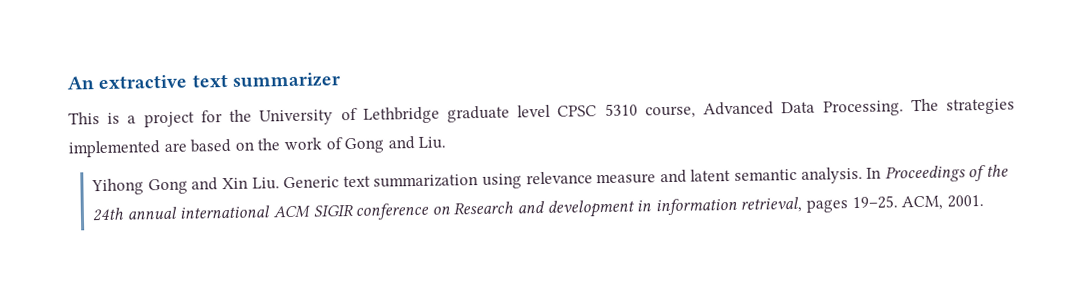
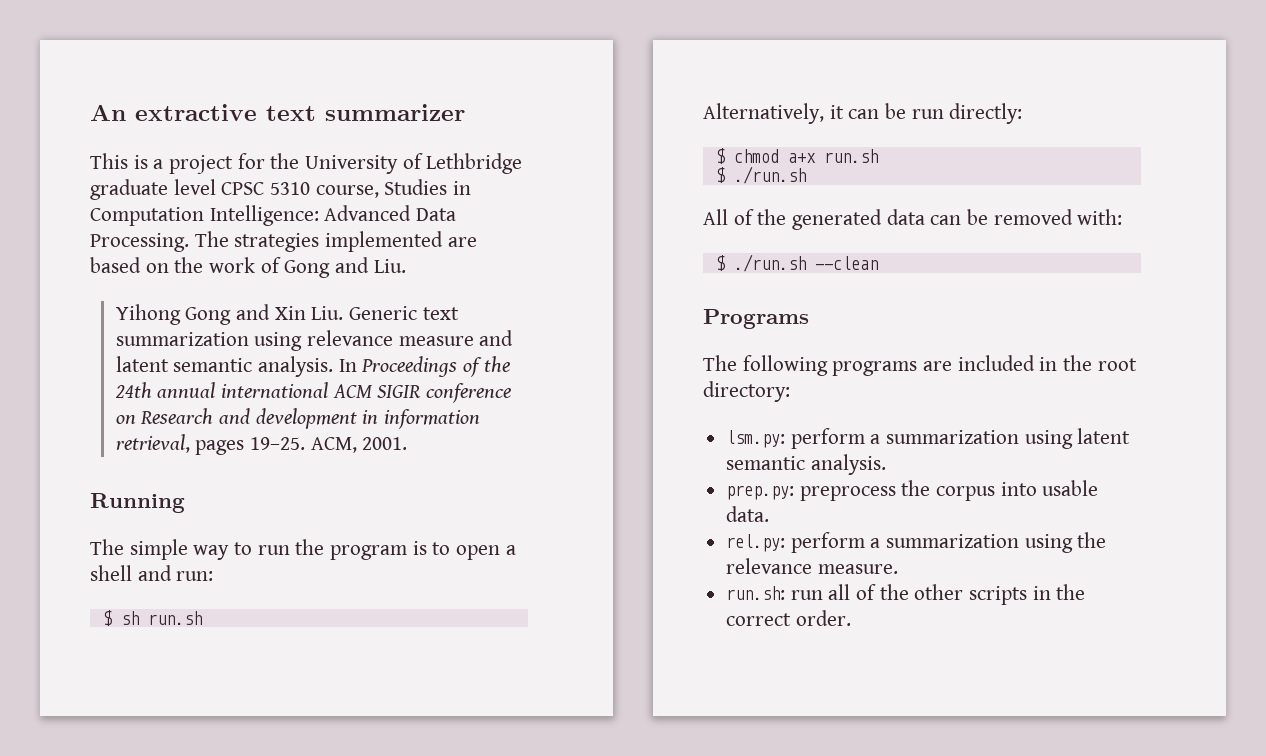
- This is a project for the University of Lethbridge graduate level CPSC 5310 course, Advanced Data Processing.
+ This is a project for the University of Lethbridge graduate level CPSC 5310 course, Studies in Computation Intelligence: Advanced Data Processing.
+ Running
+ The simple way to run the program is to open a shell and run:
+ $ sh run.sh
+ Alternatively, it can be run directly:
+ $ chmod a+x run.sh
+ $ ./run.sh
+ All of the generated data can be removed with:
+ $ ./run.sh --clean
+ Programs
+ The following programs are included in the root directory:
+ lsm.py: perform a summarization using latent semantic analysis.
+ prep.py: preprocess the corpus into usable data.
+ rel.py: perform a summarization using the relevance measure.
+ run.sh: run all of the other scripts in the correct order.

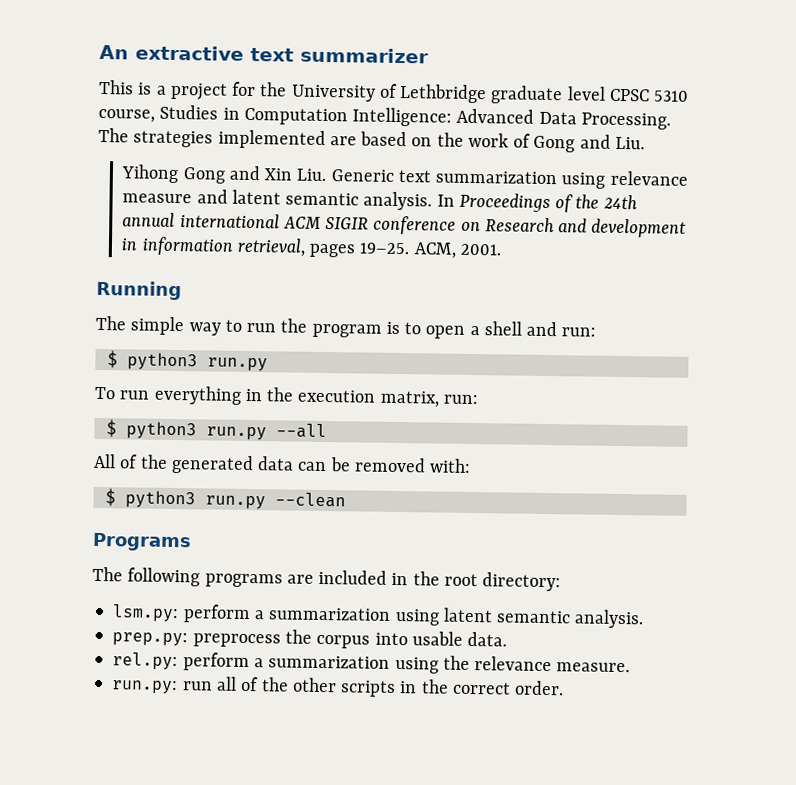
  The simple way to run the program is to open a shell and run:
- $ sh run.sh
- Alternatively, it can be run directly:
- $ chmod a+x run.sh
- $ ./run.sh
+ $ python3 run.py
+ To run everything in the execution matrix, run:
+ $ python3 run.py --all
- $ ./run.sh --clean
+ $ python3 run.py --clean
- run.sh: run all of the other scripts in the correct order.
+ run.py: run all of the other scripts in the correct order.

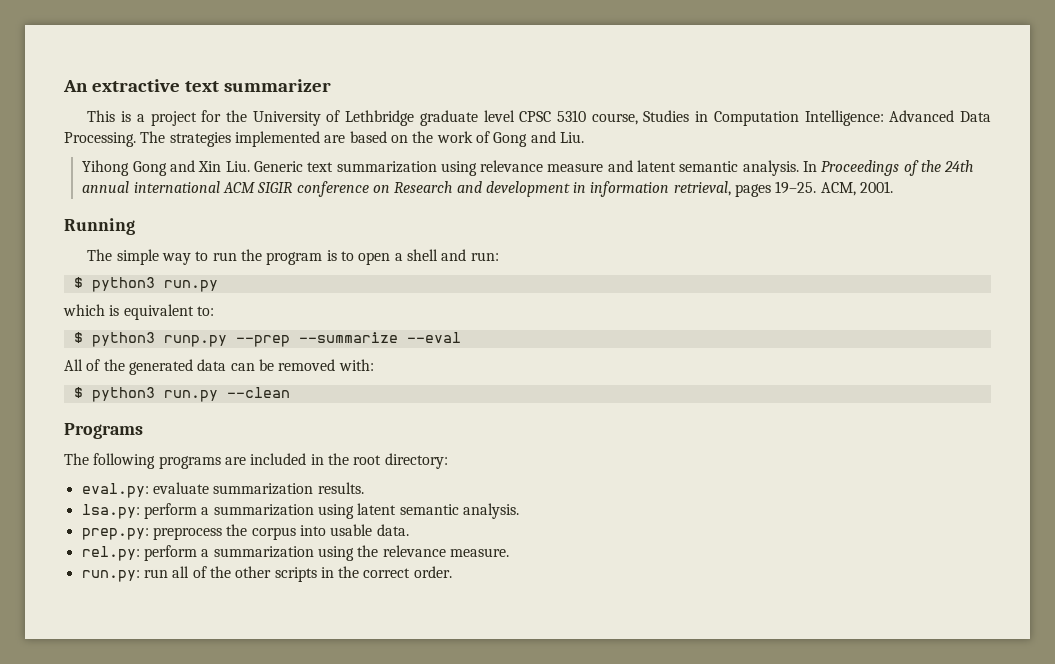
- To run everything in the execution matrix, run:
- $ python3 run.py --all
+ which is equivalent to:
+ $ python3 runp.py --prep --summarize --eval
- lsm.py: perform a summarization using latent semantic analysis.
+ eval.py: evaluate summarization results.
+ lsa.py: perform a summarization using latent semantic analysis.

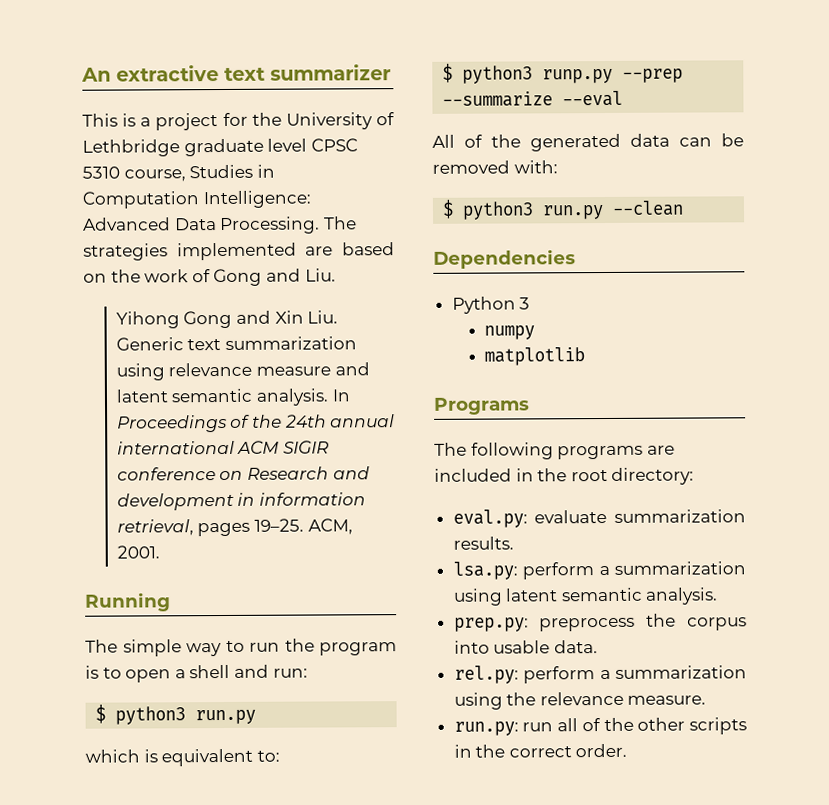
+ Dependencies
+ Python 3
+ numpy
+ matplotlib

